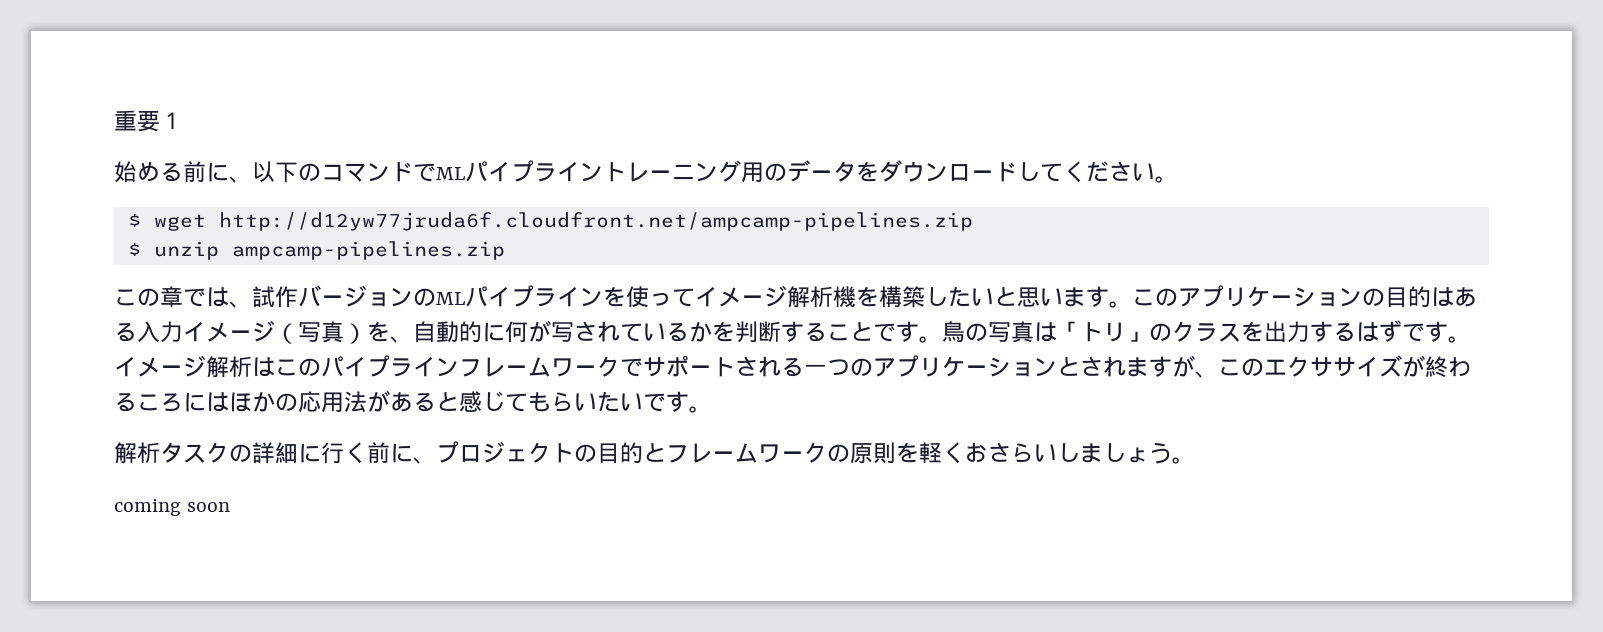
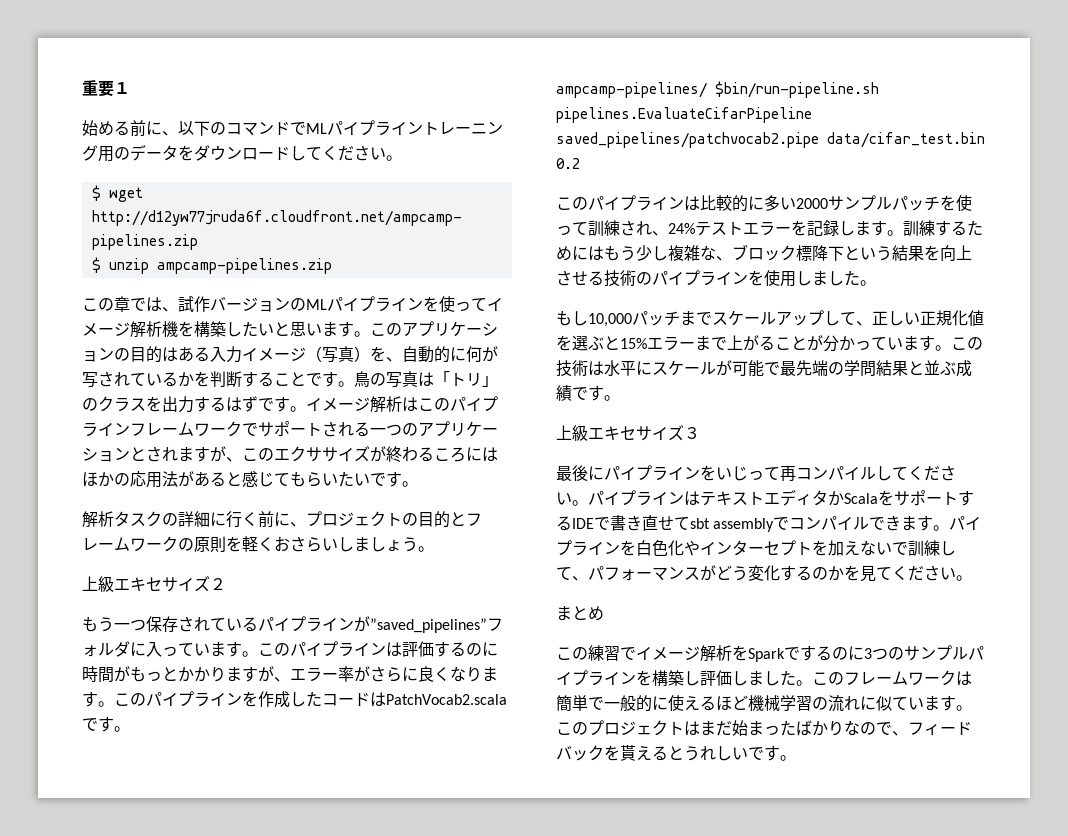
- coming soon
+ 上級エキセサイズ２
+ もう一つ保存されているパイプラインが”saved_pipelines”フォルダに入っています。このパイプラインは評価するのに時間がもっとかかりますが、エラー率がさらに良くなります。このパイプラインを作成したコードはPatchVocab2.scalaです。
+ ampcamp-pipelines/ $bin/run-pipeline.sh pipelines.EvaluateCifarPipeline saved_pipelines/patchvocab2.pipe data/cifar_test.bin 0.2
+ このパイプラインは比較的に多い2000サンプルパッチを使って訓練され、24%テストエラーを記録します。訓練するためにはもう少し複雑な、ブロック標降下という結果を向上させる技術のパイプラインを使用しました。
+ もし10,000パッチまでスケールアップして、正しい正規化値を選ぶと15%エラーまで上がることが分かっています。この技術は水平にスケールが可能で最先端の学問結果と並ぶ成績です。
+ 上級エキセサイズ３
+ 最後にパイプラインをいじって再コンパイルしてください。パイプラインはテキストエディタかScalaをサポートするIDEで書き直せてsbt assemblyでコンパイルできます。パイプラインを白色化やインターセプトを加えないで訓練して、パフォーマンスがどう変化するのかを見てください。
+ まとめ
+ この練習でイメージ解析をSparkでするのに3つのサンプルパイプラインを構築し評価しました。このフレームワークは簡単で一般的に使えるほど機械学習の流れに似ています。このプロジェクトはまだ始まったばかりなので、フィードバックを貰えるとうれしいです。

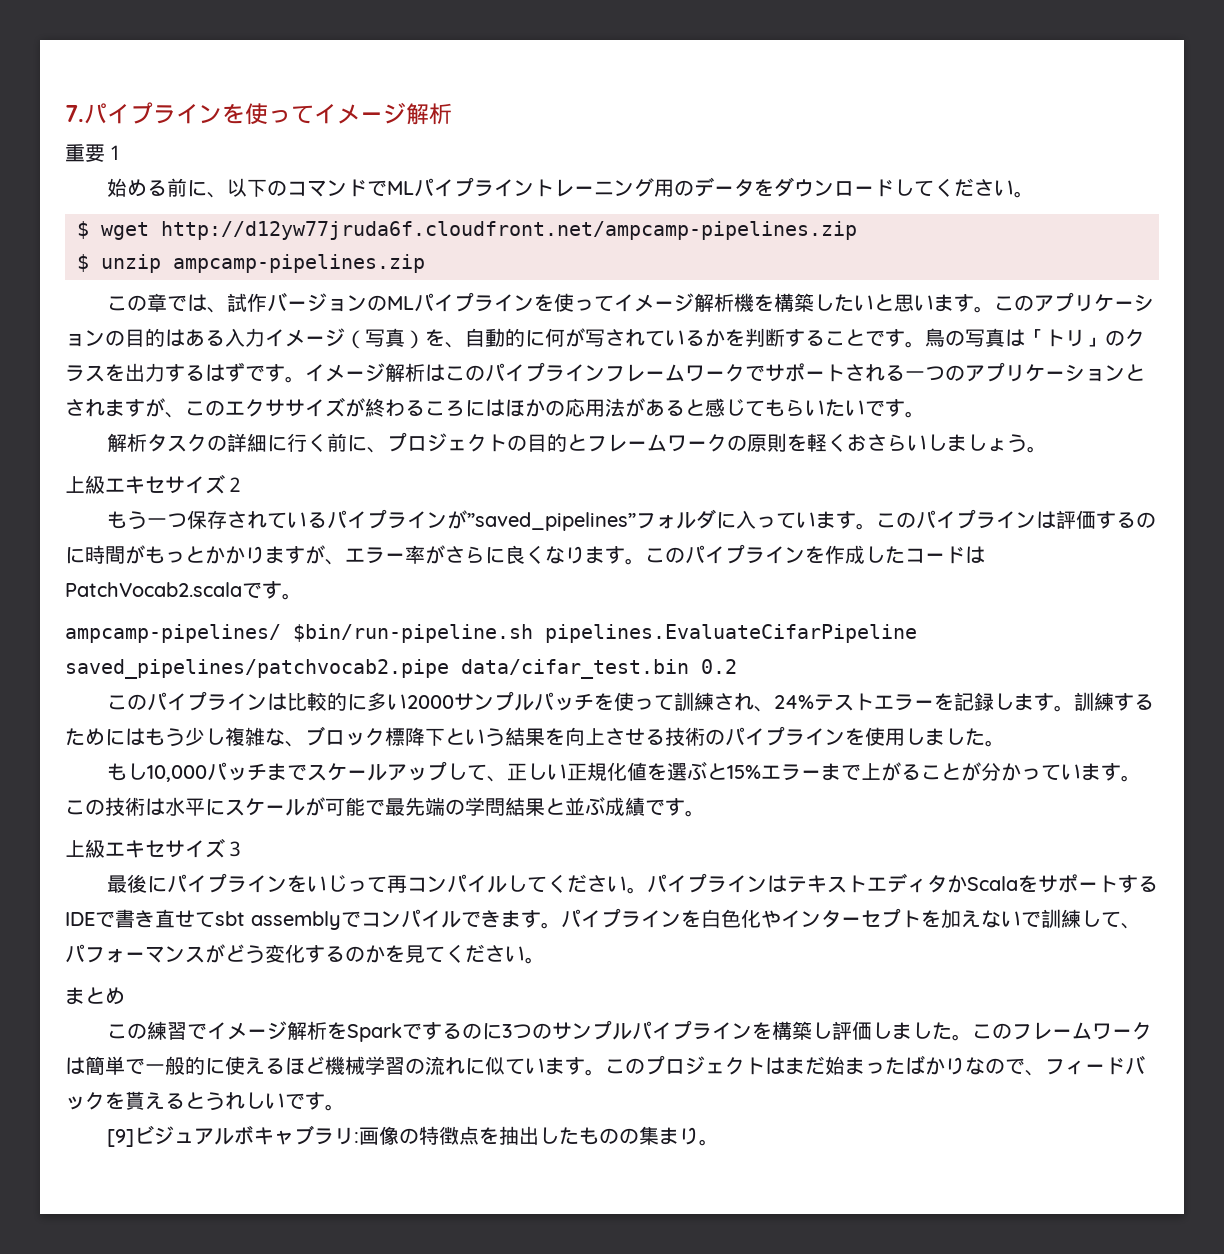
+ 7.パイプラインを使ってイメージ解析
+ [9]ビジュアルボキャブラリ:画像の特徴点を抽出したものの集まり。

